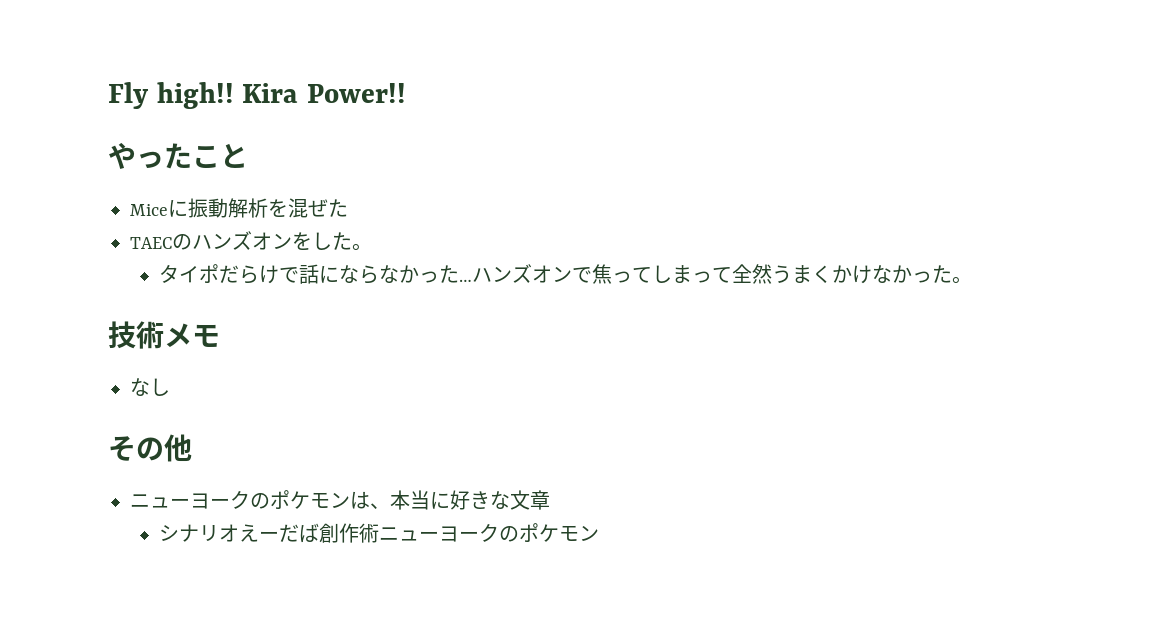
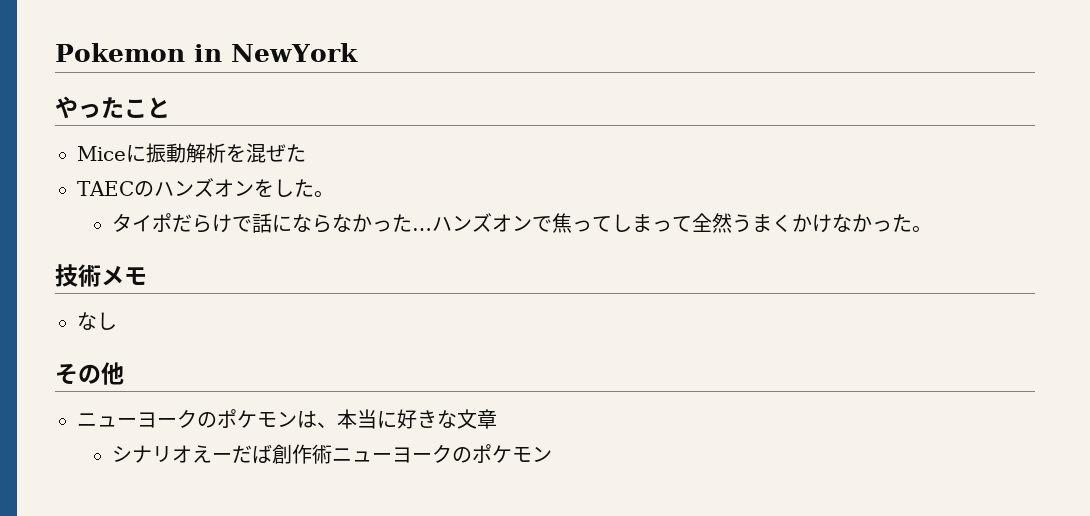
- Fly high!! Kira Power!!
+ Pokemon in NewYork

